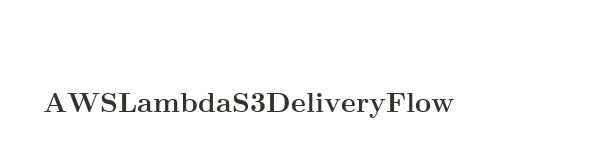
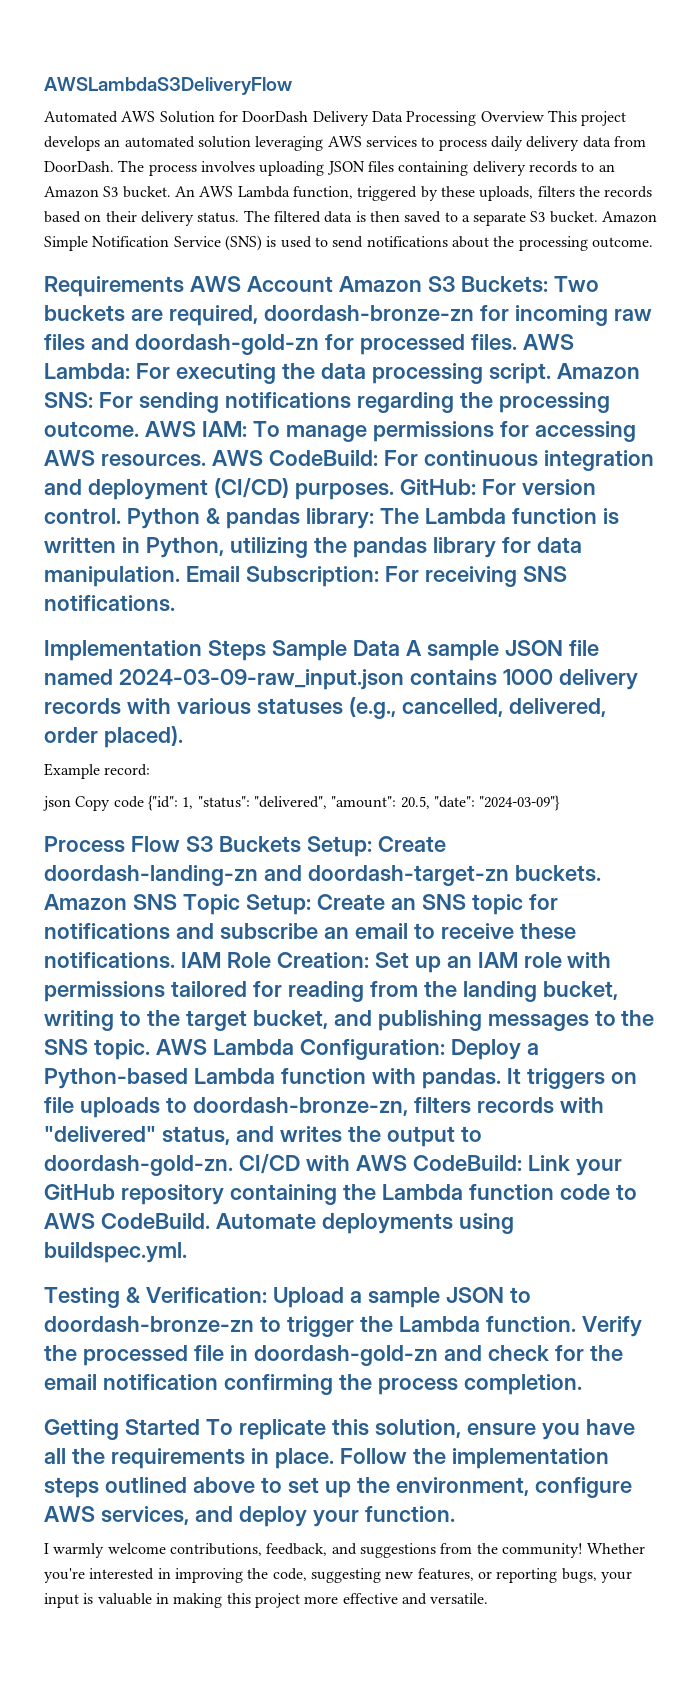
+ Automated AWS Solution for DoorDash Delivery Data Processing Overview This project develops an automated solution leveraging AWS services to process daily delivery data from DoorDash. The process involves uploading JSON files containing delivery records to an Amazon S3 bucket. An AWS Lambda function, triggered by these uploads, filters the records based on their delivery status. The filtered data is then saved to a separate S3 bucket. Amazon Simple Notification Service (SNS) is used to send notifications about the processing outcome.
+ Requirements AWS Account Amazon S3 Buckets: Two buckets are required, doordash-bronze-zn for incoming raw files and doordash-gold-zn for processed files. AWS Lambda: For executing the data processing script. Amazon SNS: For sending notifications regarding the processing outcome. AWS IAM: To manage permissions for accessing AWS resources. AWS CodeBuild: For continuous integration and deployment (CI/CD) purposes. GitHub: For version control. Python & pandas library: The Lambda function is written in Python, utilizing the pandas library for data manipulation. Email Subscription: For receiving SNS notifications.
+ Implementation Steps Sample Data A sample JSON file named 2024-03-09-raw_input.json contains 1000 delivery records with various statuses (e.g., cancelled, delivered, order placed).
+ Example record:
+ json Copy code {"id": 1, "status": "delivered", "amount": 20.5, "date": "2024-03-09"}
+ Process Flow S3 Buckets Setup: Create doordash-landing-zn and doordash-target-zn buckets. Amazon SNS Topic Setup: Create an SNS topic for notifications and subscribe an email to receive these notifications. IAM Role Creation: Set up an IAM role with permissions tailored for reading from the landing bucket, writing to the target bucket, and publishing messages to the SNS topic. AWS Lambda Configuration: Deploy a Python-based Lambda function with pandas. It triggers on file uploads to doordash-bronze-zn, filters records with "delivered" status, and writes the output to doordash-gold-zn. CI/CD with AWS CodeBuild: Link your GitHub repository containing the Lambda function code to AWS CodeBuild. Automate deployments using buildspec.yml.
+ Testing & Verification: Upload a sample JSON to doordash-bronze-zn to trigger the Lambda function. Verify the processed file in doordash-gold-zn and check for the email notification confirming the process completion.
+ Getting Started To replicate this solution, ensure you have all the requirements in place. Follow the implementation steps outlined above to set up the environment, configure AWS services, and deploy your function.
+ I warmly welcome contributions, feedback, and suggestions from the community! Whether you're interested in improving the code, suggesting new features, or reporting bugs, your input is valuable in making this project more effective and versatile.

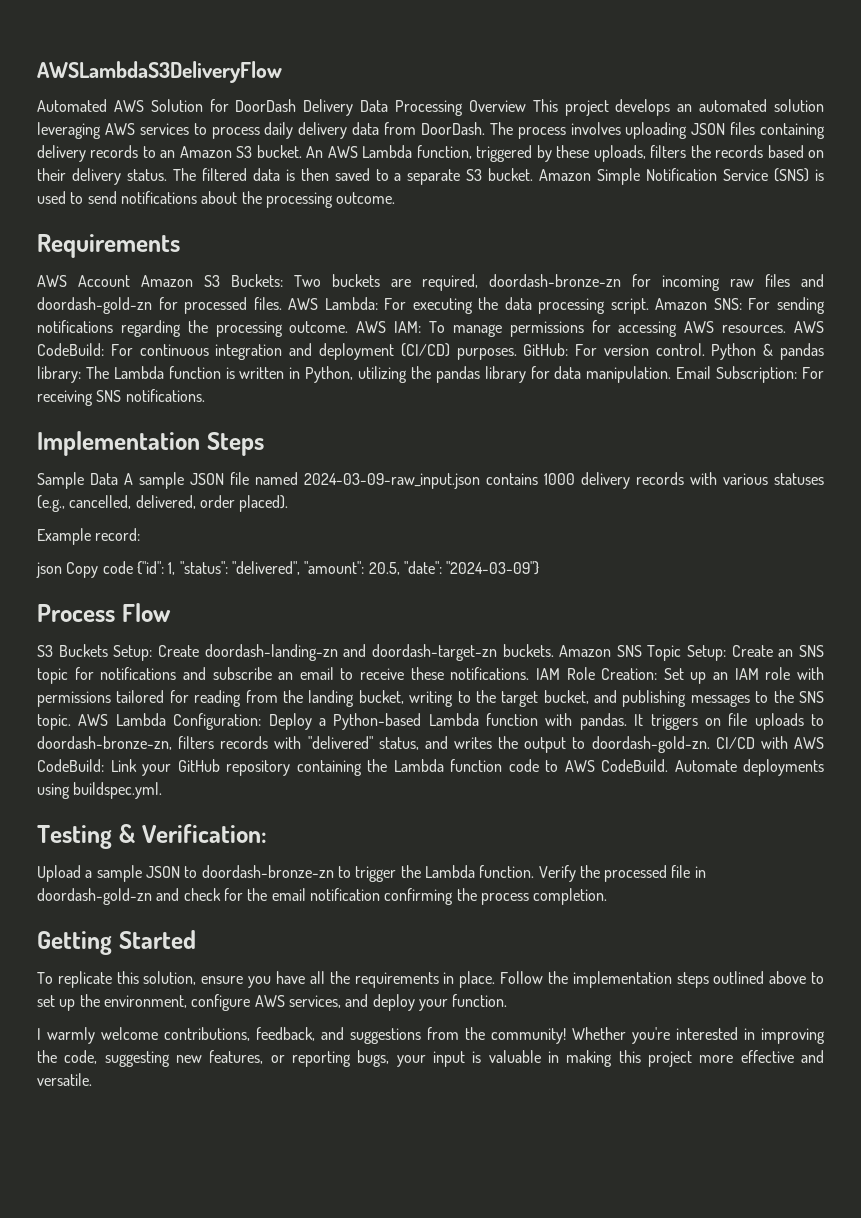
- Requirements AWS Account Amazon S3 Buckets: Two buckets are required, doordash-bronze-zn for incoming raw files and doordash-gold-zn for processed files.
+ Requirements
+ AWS Account Amazon S3 Buckets: Two buckets are required, doordash-bronze-zn for incoming raw files and doordash-gold-zn for processed files.
- Implementation Steps Sample Data A sample JSON file named 2024-03-09-raw_input.json contains 1000 delivery records with various statuses (e.g., cancelled, delivered, order placed).
+ Implementation Steps
+ Sample Data A sample JSON file named 2024-03-09-raw_input.json contains 1000 delivery records with various statuses (e.g., cancelled, delivered, order placed).
- Process Flow S3 Buckets Setup: Create doordash-landing-zn and doordash-target-zn buckets.
+ Process Flow
+ S3 Buckets Setup: Create doordash-landing-zn and doordash-target-zn buckets.
- Testing & Verification: Upload a sample JSON to doordash-bronze-zn to trigger the Lambda function.
+ Testing & Verification:
+ Upload a sample JSON to doordash-bronze-zn to trigger the Lambda function.
- Getting Started To replicate this solution, ensure you have all the requirements in place.
+ Getting Started
+ To replicate this solution, ensure you have all the requirements in place.

